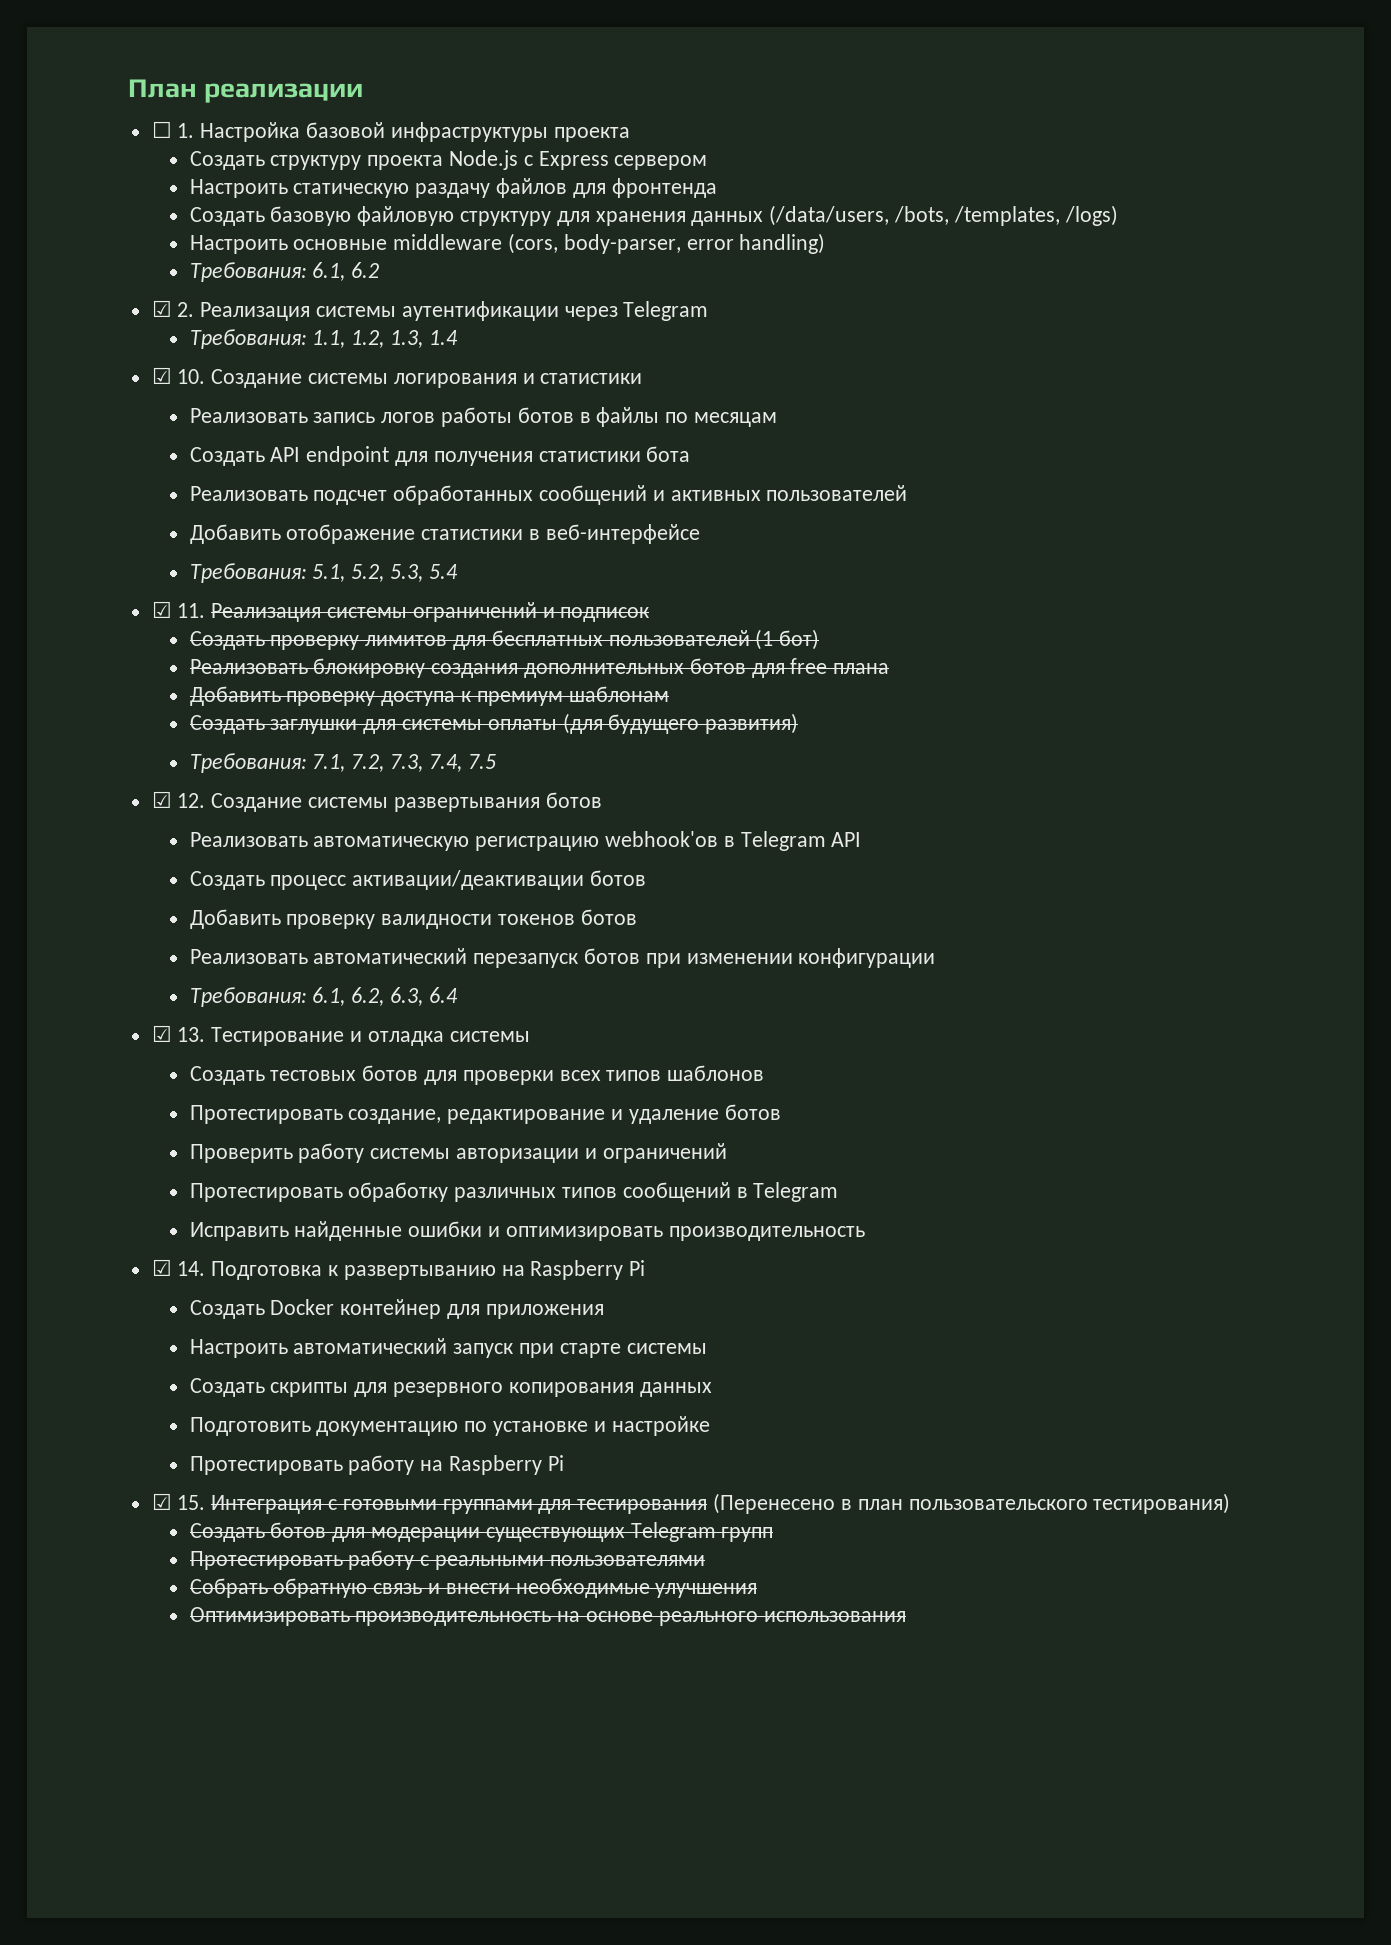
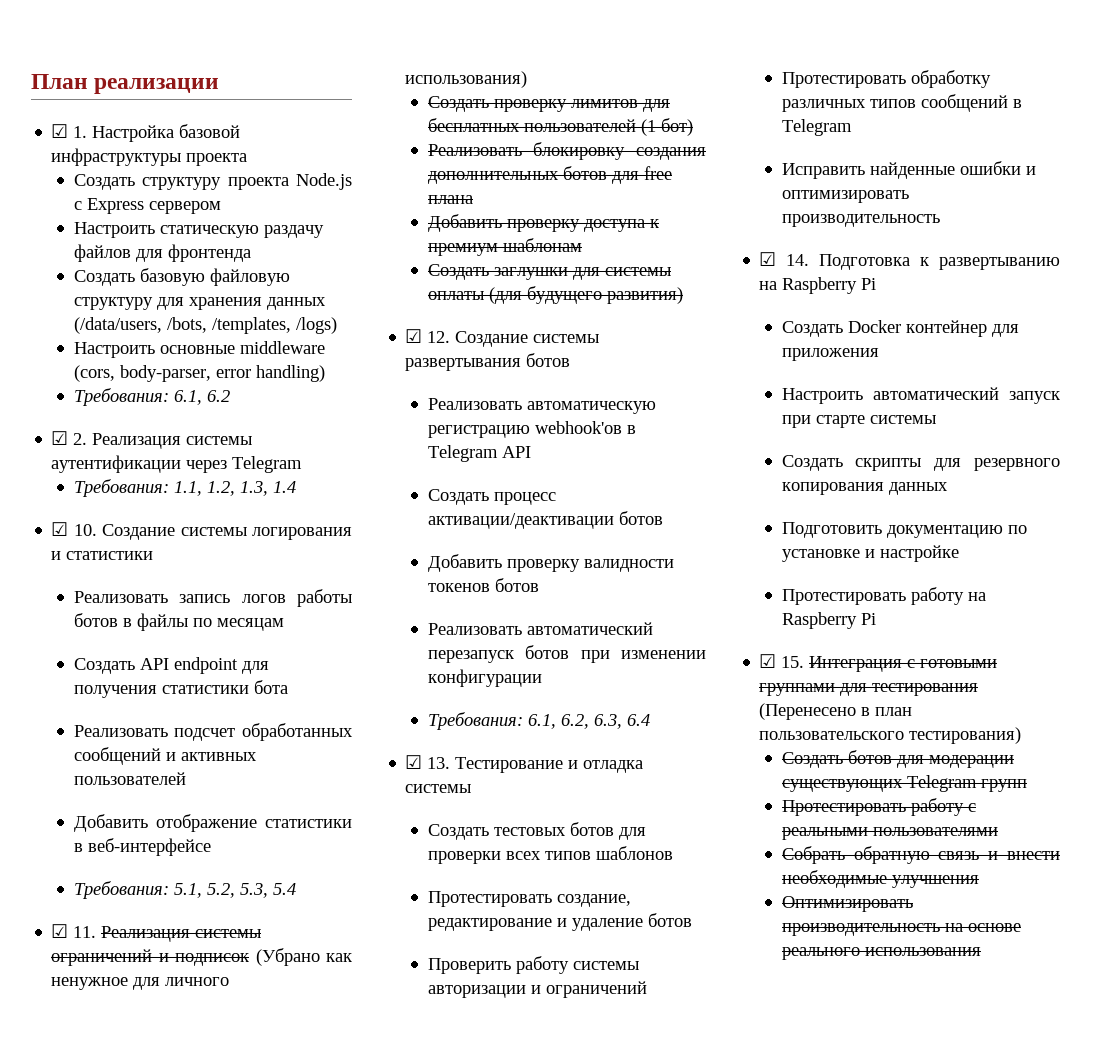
- ☐ 1. Настройка базовой инфраструктуры проекта
+ ☑ 1. Настройка базовой инфраструктуры проекта
- ☑ 11. Реализация системы ограничений и подписок
+ ☑ 11. Реализация системы ограничений и подписок (Убрано как ненужное для личного использования)
- Требования: 7.1, 7.2, 7.3, 7.4, 7.5

